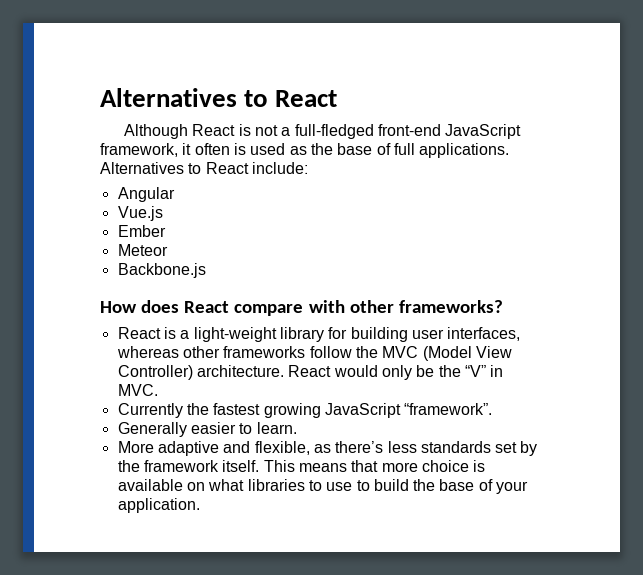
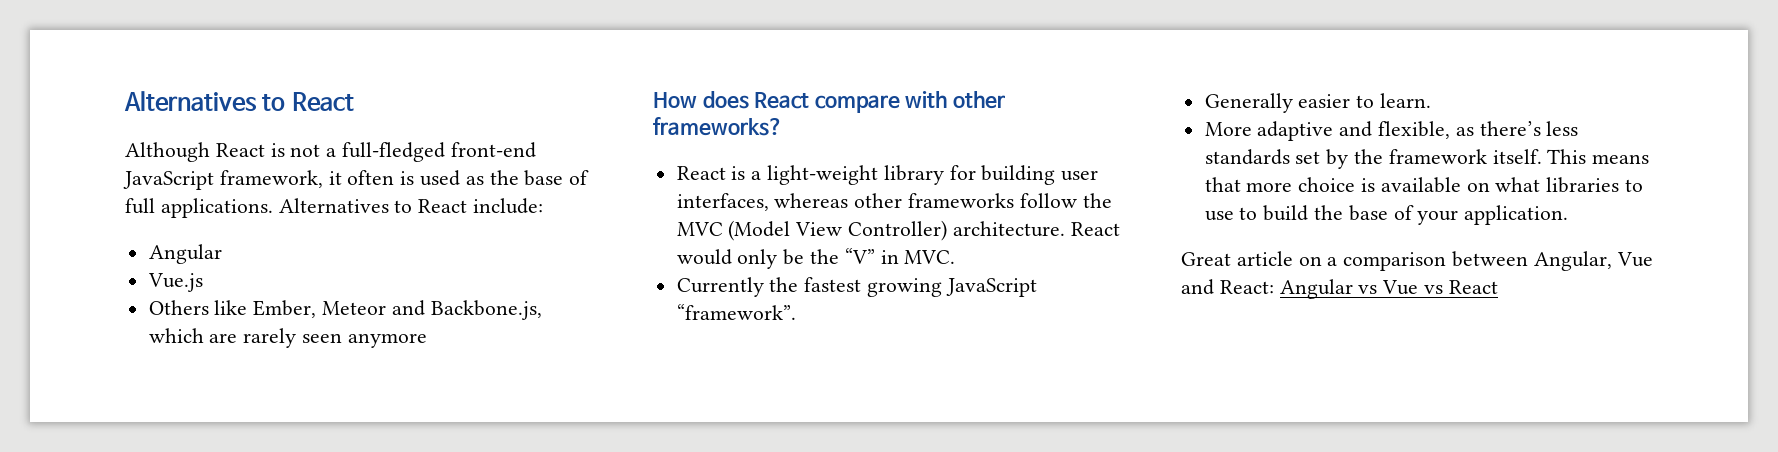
- Ember
- Meteor
- Backbone.js
+ Others like Ember, Meteor and Backbone.js, which are rarely seen anymore
+ Great article on a comparison between Angular, Vue and React: Angular vs Vue vs React

